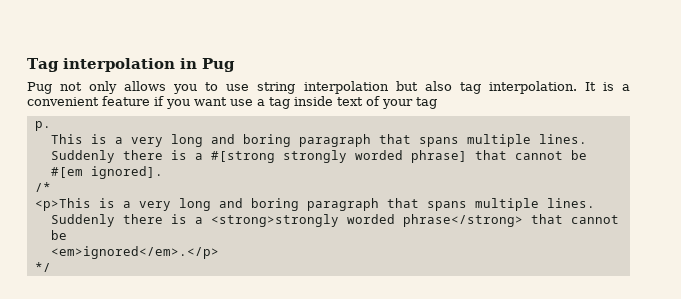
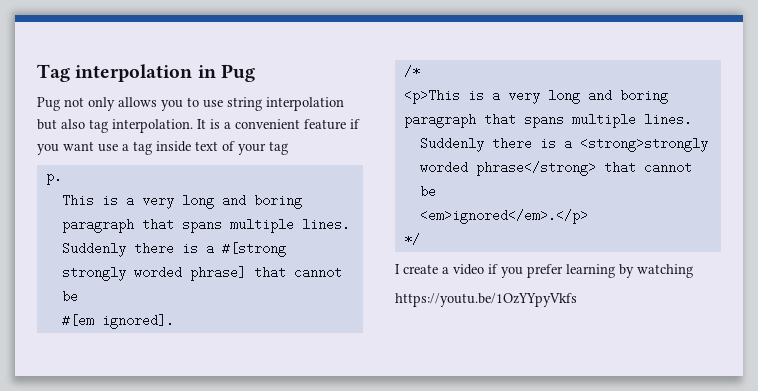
+ I create a video if you prefer learning by watching
+ https://youtu.be/1OzYYpyVkfs

